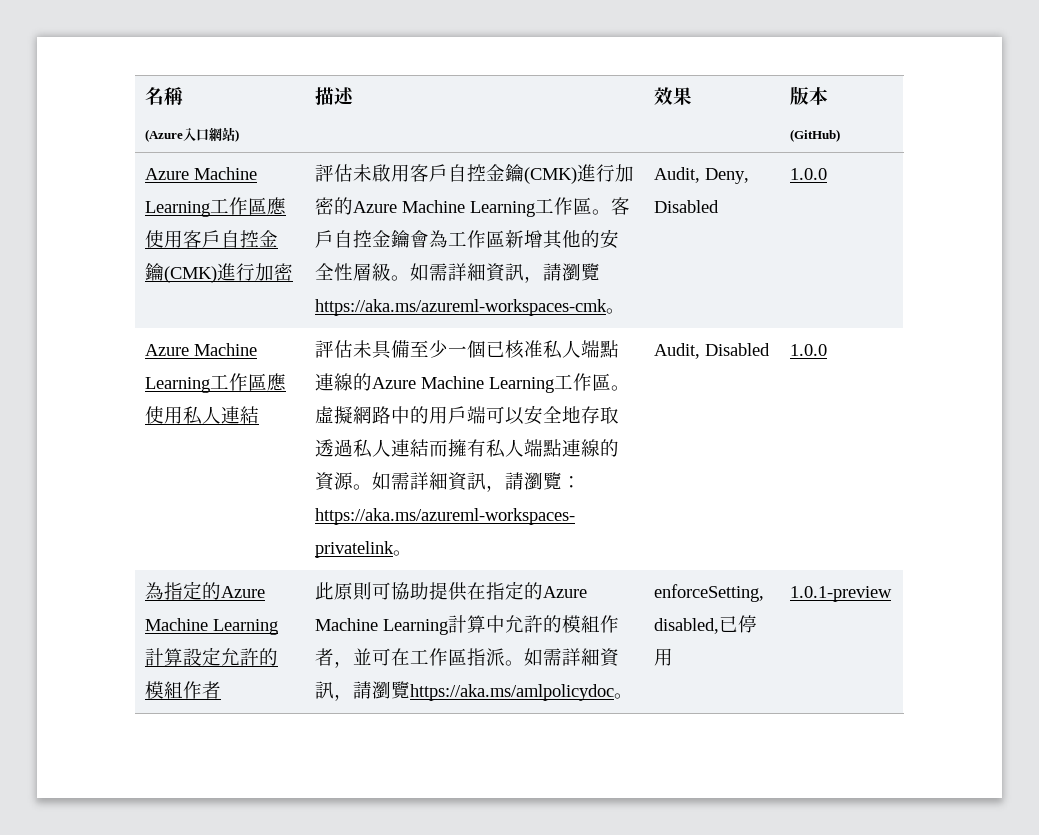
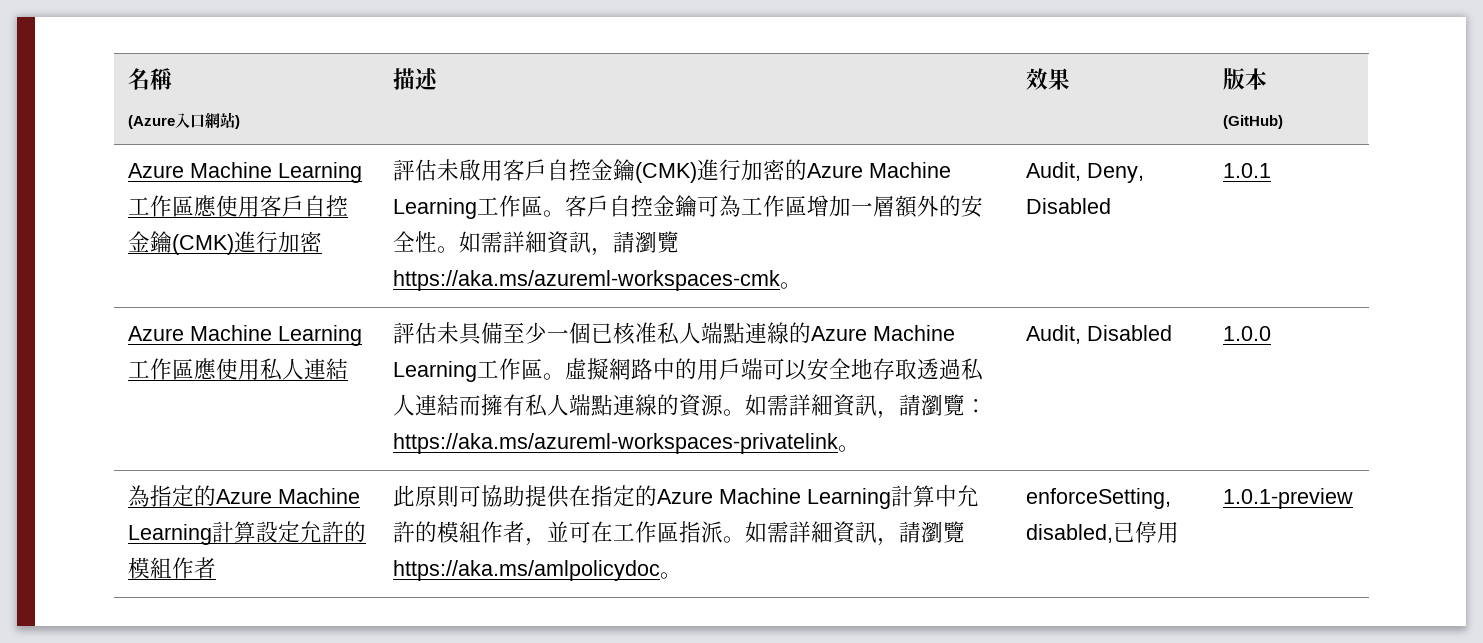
- 客戶自控金鑰會為工作區新增其他的安全性層級。
+ 客戶自控金鑰可為工作區增加一層額外的安全性。
- Audit, Deny, Disabled | 1.0.0
+ Audit, Deny, Disabled | 1.0.1

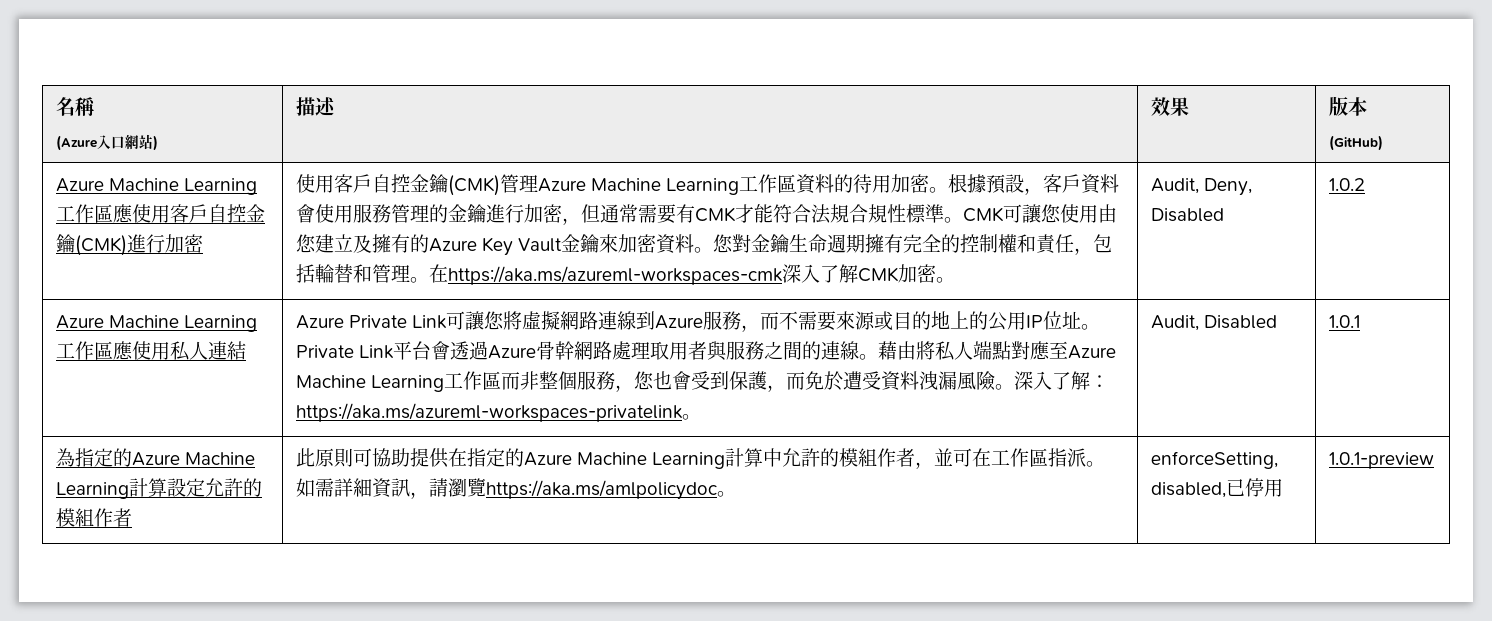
- 評估未啟用客戶自控金鑰(CMK)進行加密的Azure Machine Learning工作區。客戶自控金鑰可為工作區增加一層額外的安全性。如需詳細資訊，請瀏覽https://aka.ms/azureml-workspaces-cmk。
+ 使用客戶自控金鑰(CMK)管理Azure Machine Learning工作區資料的待用加密。根據預設，客戶資料會使用服務管理的金鑰進行加密，但通常需要有CMK才能符合法規合規性標準。CMK可讓您使用由您建立及擁有的Azure Key Vault金鑰來加密資料。您對金鑰生命週期擁有完全的控制權和責任，包括輪替和管理。在https://aka.ms/azureml-workspaces-cmk深入了解CMK加密。
- 1.0.1
+ 1.0.2
- 評估未具備至少一個已核准私人端點連線的Azure Machine Learning工作區。虛擬網路中的用戶端可以安全地存取透過私人連結而擁有私人端點連線的資源。如需詳細資訊，請瀏覽：https://aka.ms/azureml-workspaces-privatelink。
+ Azure Private Link可讓您將虛擬網路連線到Azure服務，而不需要來源或目的地上的公用IP位址。Private Link平台會透過Azure骨幹網路處理取用者與服務之間的連線。藉由將私人端點對應至Azure Machine Learning工作區而非整個服務，您也會受到保護，而免於遭受資料洩漏風險。深入了解：https://aka.ms/azureml-workspaces-privatelink。
- 1.0.0
+ 1.0.1

